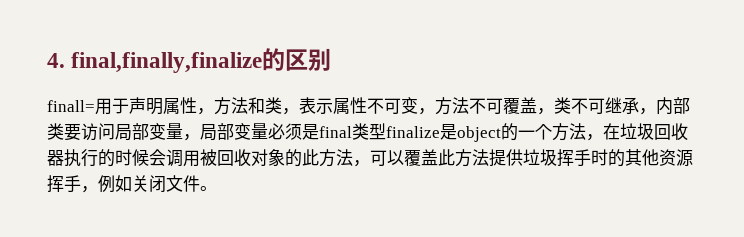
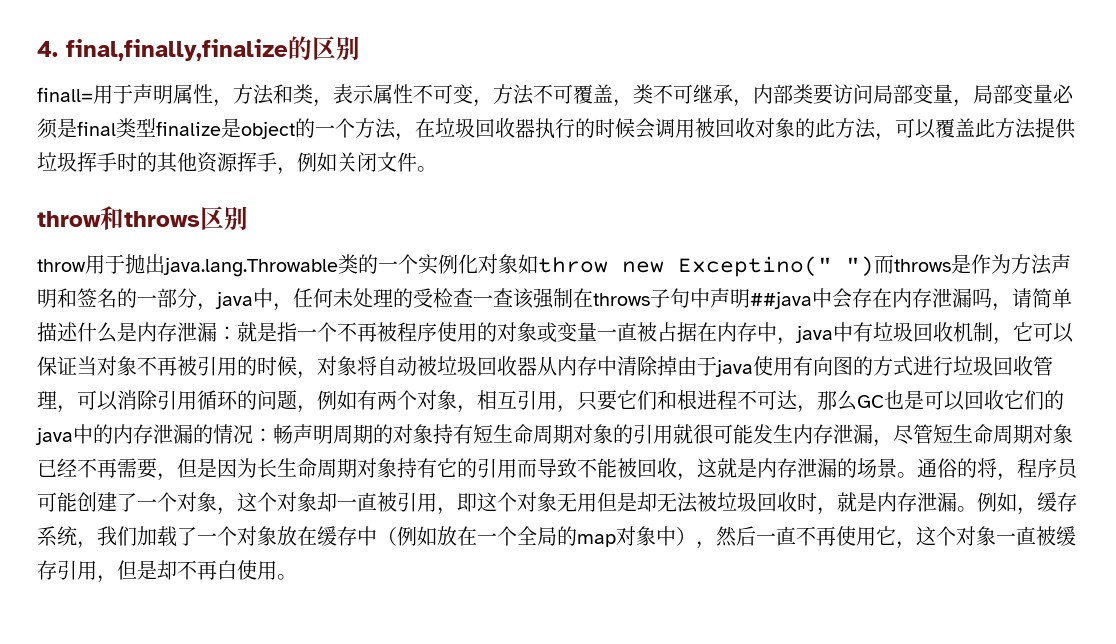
+ throw和throws区别
+ throw用于抛出java.lang.Throwable类的一个实例化对象如throw new Exceptino(" ")而throws是作为方法声明和签名的一部分，java中，任何未处理的受检查一查该强制在throws子句中声明##java中会存在内存泄漏吗，请简单描述什么是内存泄漏：就是指一个不再被程序使用的对象或变量一直被占据在内存中，java中有垃圾回收机制，它可以保证当对象不再被引用的时候，对象将自动被垃圾回收器从内存中清除掉由于java使用有向图的方式进行垃圾回收管理，可以消除引用循环的问题，例如有两个对象，相互引用，只要它们和根进程不可达，那么GC也是可以回收它们的java中的内存泄漏的情况：畅声明周期的对象持有短生命周期对象的引用就很可能发生内存泄漏，尽管短生命周期对象已经不再需要，但是因为长生命周期对象持有它的引用而导致不能被回收，这就是内存泄漏的场景。通俗的将，程序员可能创建了一个对象，这个对象却一直被引用，即这个对象无用但是却无法被垃圾回收时，就是内存泄漏。例如，缓存系统，我们加载了一个对象放在缓存中（例如放在一个全局的map对象中），然后一直不再使用它，这个对象一直被缓存引用，但是却不再白使用。

